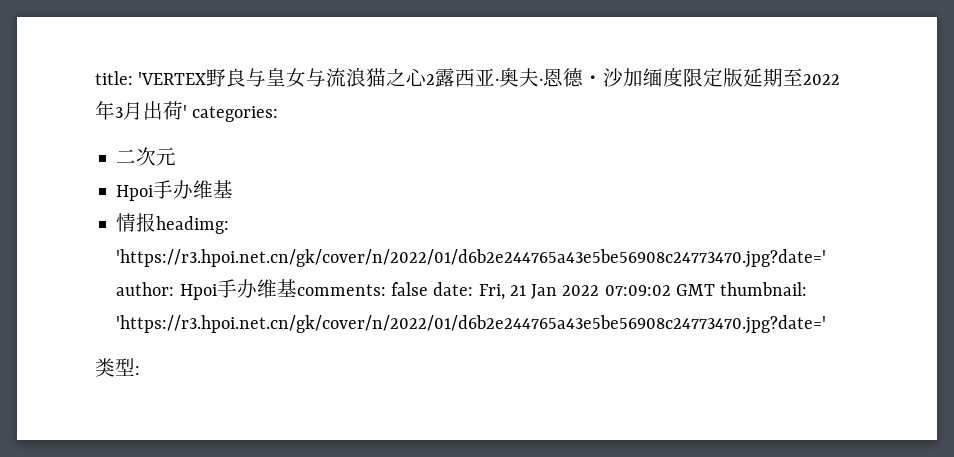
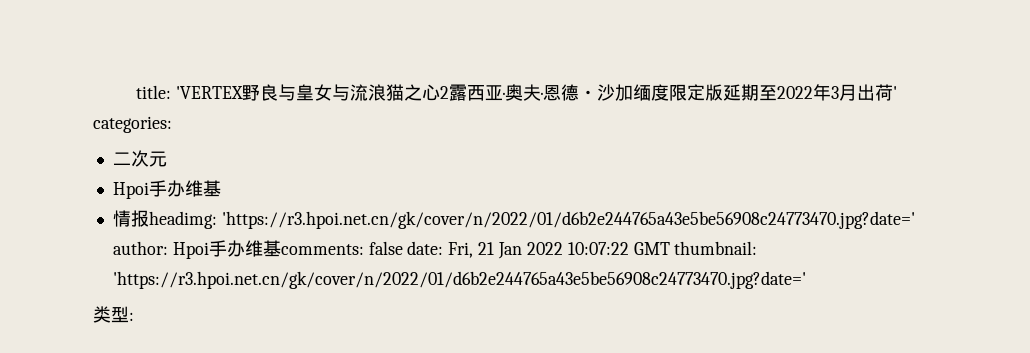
- 情报headimg: 'https://r3.hpoi.net.cn/gk/cover/n/2022/01/d6b2e244765a43e5be56908c24773470.jpg?date=' author: Hpoi手办维基comments: false date: Fri, 21 Jan 2022 07:09:02 GMT thumbnail: 'https://r3.hpoi.net.cn/gk/cover/n/2022/01/d6b2e244765a43e5be56908c24773470.jpg?date='
+ 情报headimg: 'https://r3.hpoi.net.cn/gk/cover/n/2022/01/d6b2e244765a43e5be56908c24773470.jpg?date=' author: Hpoi手办维基comments: false date: Fri, 21 Jan 2022 10:07:22 GMT thumbnail: 'https://r3.hpoi.net.cn/gk/cover/n/2022/01/d6b2e244765a43e5be56908c24773470.jpg?date='

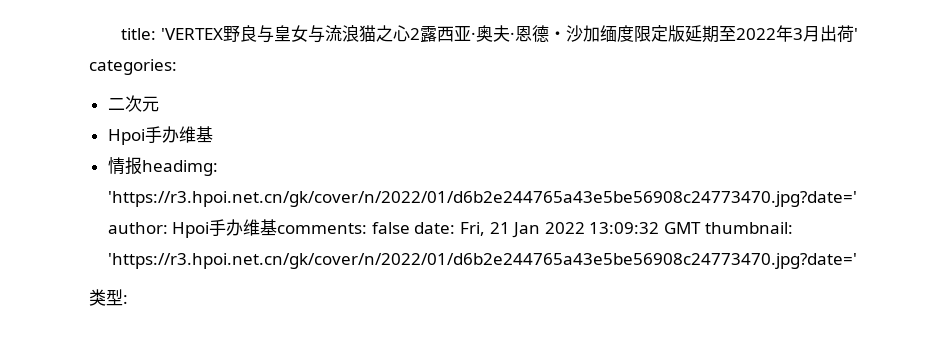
- 情报headimg: 'https://r3.hpoi.net.cn/gk/cover/n/2022/01/d6b2e244765a43e5be56908c24773470.jpg?date=' author: Hpoi手办维基comments: false date: Fri, 21 Jan 2022 10:07:22 GMT thumbnail: 'https://r3.hpoi.net.cn/gk/cover/n/2022/01/d6b2e244765a43e5be56908c24773470.jpg?date='
+ 情报headimg: 'https://r3.hpoi.net.cn/gk/cover/n/2022/01/d6b2e244765a43e5be56908c24773470.jpg?date=' author: Hpoi手办维基comments: false date: Fri, 21 Jan 2022 13:09:32 GMT thumbnail: 'https://r3.hpoi.net.cn/gk/cover/n/2022/01/d6b2e244765a43e5be56908c24773470.jpg?date='

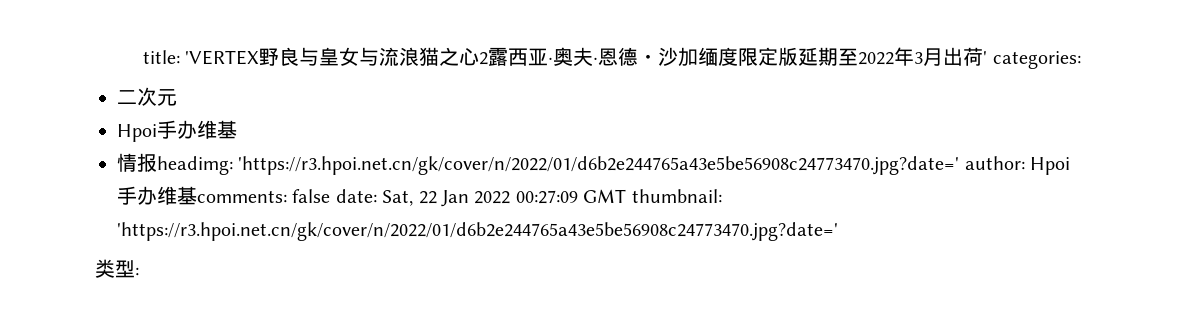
- 情报headimg: 'https://r3.hpoi.net.cn/gk/cover/n/2022/01/d6b2e244765a43e5be56908c24773470.jpg?date=' author: Hpoi手办维基comments: false date: Fri, 21 Jan 2022 13:09:32 GMT thumbnail: 'https://r3.hpoi.net.cn/gk/cover/n/2022/01/d6b2e244765a43e5be56908c24773470.jpg?date='
+ 情报headimg: 'https://r3.hpoi.net.cn/gk/cover/n/2022/01/d6b2e244765a43e5be56908c24773470.jpg?date=' author: Hpoi手办维基comments: false date: Sat, 22 Jan 2022 00:27:09 GMT thumbnail: 'https://r3.hpoi.net.cn/gk/cover/n/2022/01/d6b2e244765a43e5be56908c24773470.jpg?date='

